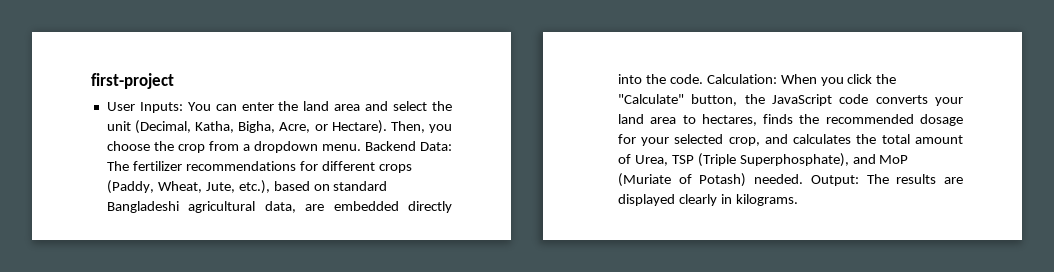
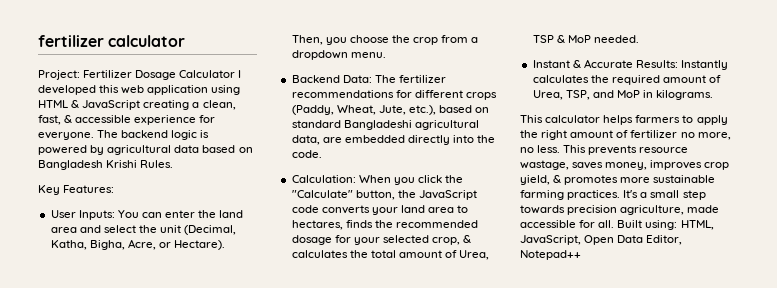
- first-project
+ fertilizer calculator
+ Project: Fertilizer Dosage Calculator I developed this web application using HTML & JavaScript creating a clean, fast, & accessible experience for everyone. The backend logic is powered by agricultural data based on Bangladesh Krishi Rules.
+ Key Features:
- Then, you choose the crop from a dropdown menu. Backend Data:
+ Then, you choose the crop from a dropdown menu.
+ Backend Data:
- The fertilizer recommendations for different crops (Paddy, Wheat, Jute, etc.), based on standard Bangladeshi agricultural data, are embedded directly into the code. Calculation:
+ The fertilizer recommendations for different crops (Paddy, Wheat, Jute, etc.), based on standard Bangladeshi agricultural data, are embedded directly into the code.
+ Calculation:
- When you click the "Calculate" button, the JavaScript code converts your land area to hectares, finds the recommended dosage for your selected crop, and calculates the total amount of Urea, TSP (Triple Superphosphate), and MoP (Muriate of Potash) needed. Output: The results are displayed clearly in kilograms.
+ When you click the "Calculate" button, the JavaScript code converts your land area to hectares, finds the recommended dosage for your selected crop, & calculates the total amount of Urea, TSP & MoP needed.
+ Instant & Accurate Results: Instantly calculates the required amount of Urea, TSP, and MoP in kilograms.
+ This calculator helps farmers to apply the right amount of fertilizer no more, no less. This prevents resource wastage, saves money, improves crop yield, & promotes more sustainable farming practices. It's a small step towards precision agriculture, made accessible for all. Built using: HTML, JavaScript, Open Data Editor, Notepad++

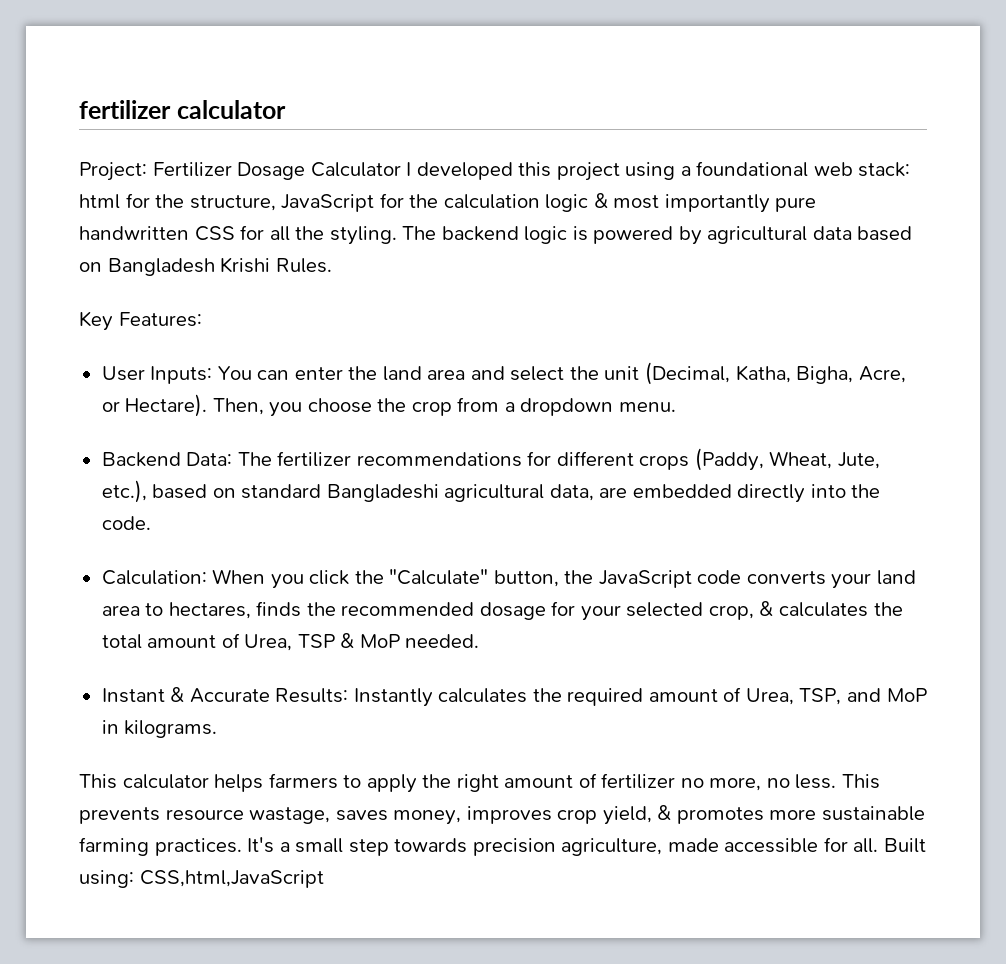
- Project: Fertilizer Dosage Calculator I developed this web application using HTML & JavaScript creating a clean, fast, & accessible experience for everyone.
+ Project: Fertilizer Dosage Calculator I developed this project using a foundational web stack: html for the structure, JavaScript for the calculation logic & most importantly pure handwritten CSS for all the styling.
- Built using: HTML, JavaScript, Open Data Editor, Notepad++
+ Built using: CSS,html,JavaScript

